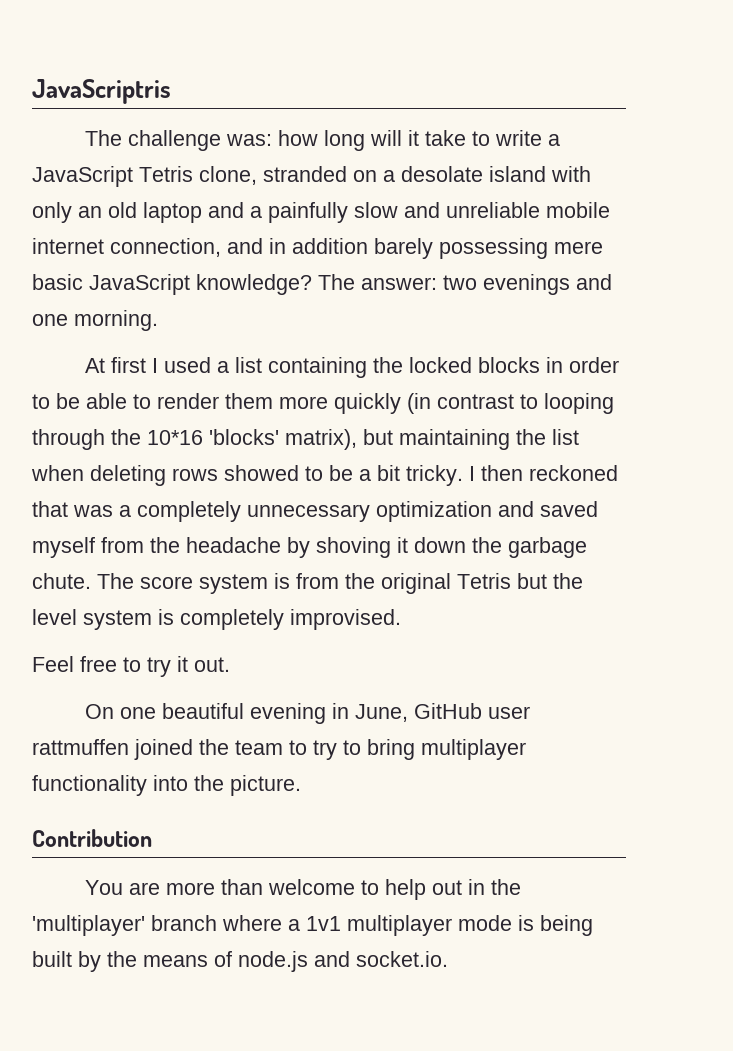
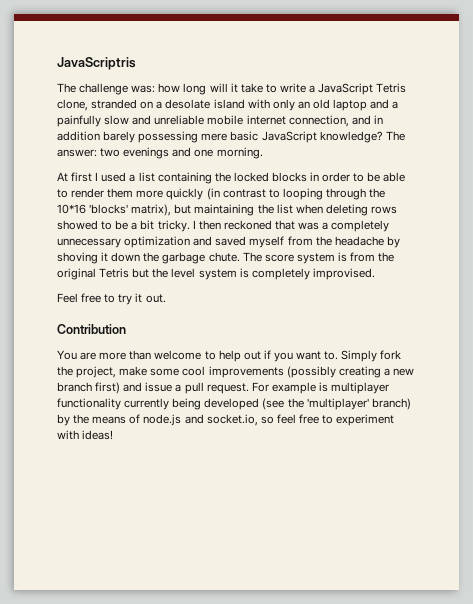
- On one beautiful evening in June, GitHub user rattmuffen joined the team to try to bring multiplayer functionality into the picture.
- You are more than welcome to help out in the 'multiplayer' branch where a 1v1 multiplayer mode is being built by the means of node.js and socket.io.
+ You are more than welcome to help out if you want to. Simply fork the project, make some cool improvements (possibly creating a new branch first) and issue a pull request. For example is multiplayer functionality currently being developed (see the 'multiplayer' branch) by the means of node.js and socket.io, so feel free to experiment with ideas!

